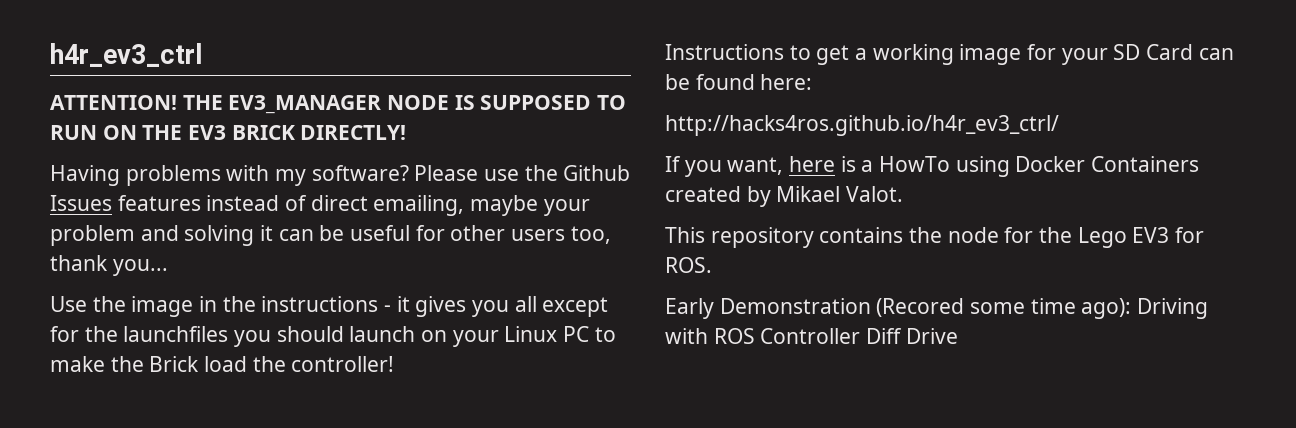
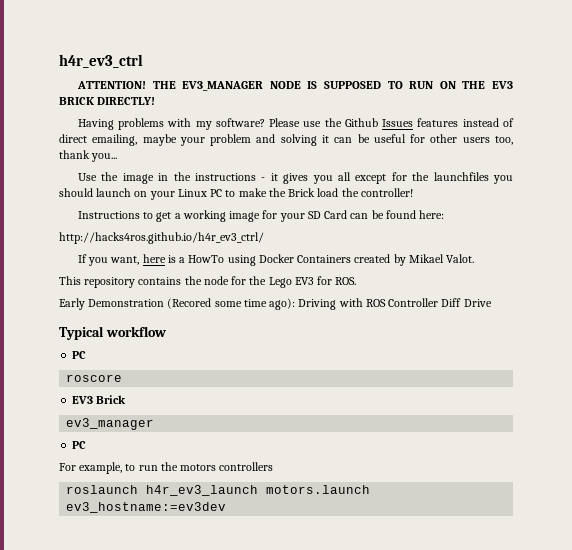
+ Typical workflow
+ PC
+ roscore
+ EV3 Brick
+ ev3_manager
+ PC
+ For example, to run the motors controllers
+ roslaunch h4r_ev3_launch motors.launch ev3_hostname:=ev3dev

